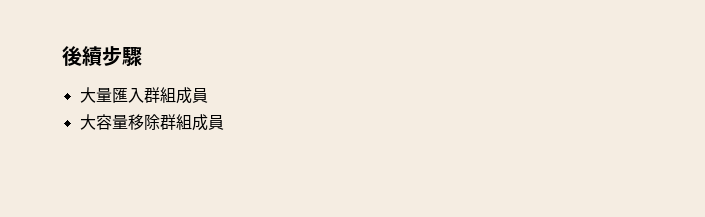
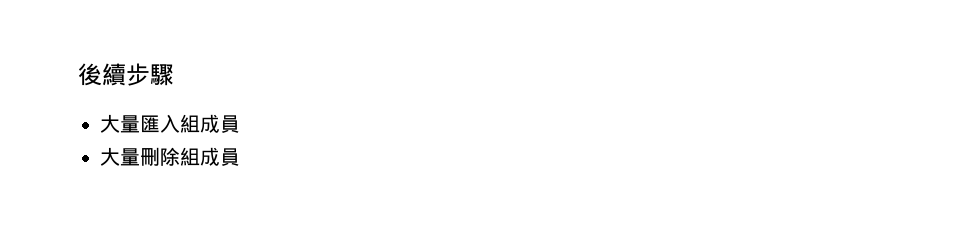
- 大量匯入群組成員
+ 大量匯入組成員
- 大容量移除群組成員
+ 大量刪除組成員

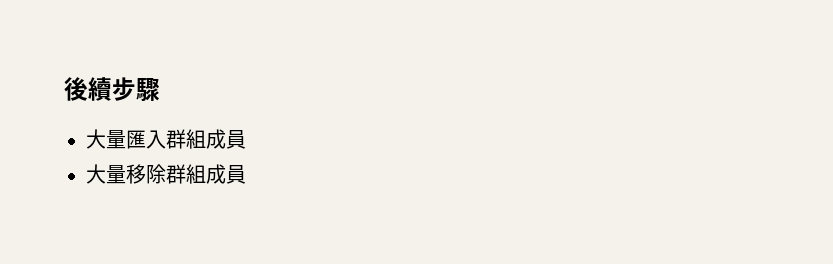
- 大量匯入組成員
+ 大量匯入群組成員
- 大量刪除組成員
+ 大量移除群組成員

